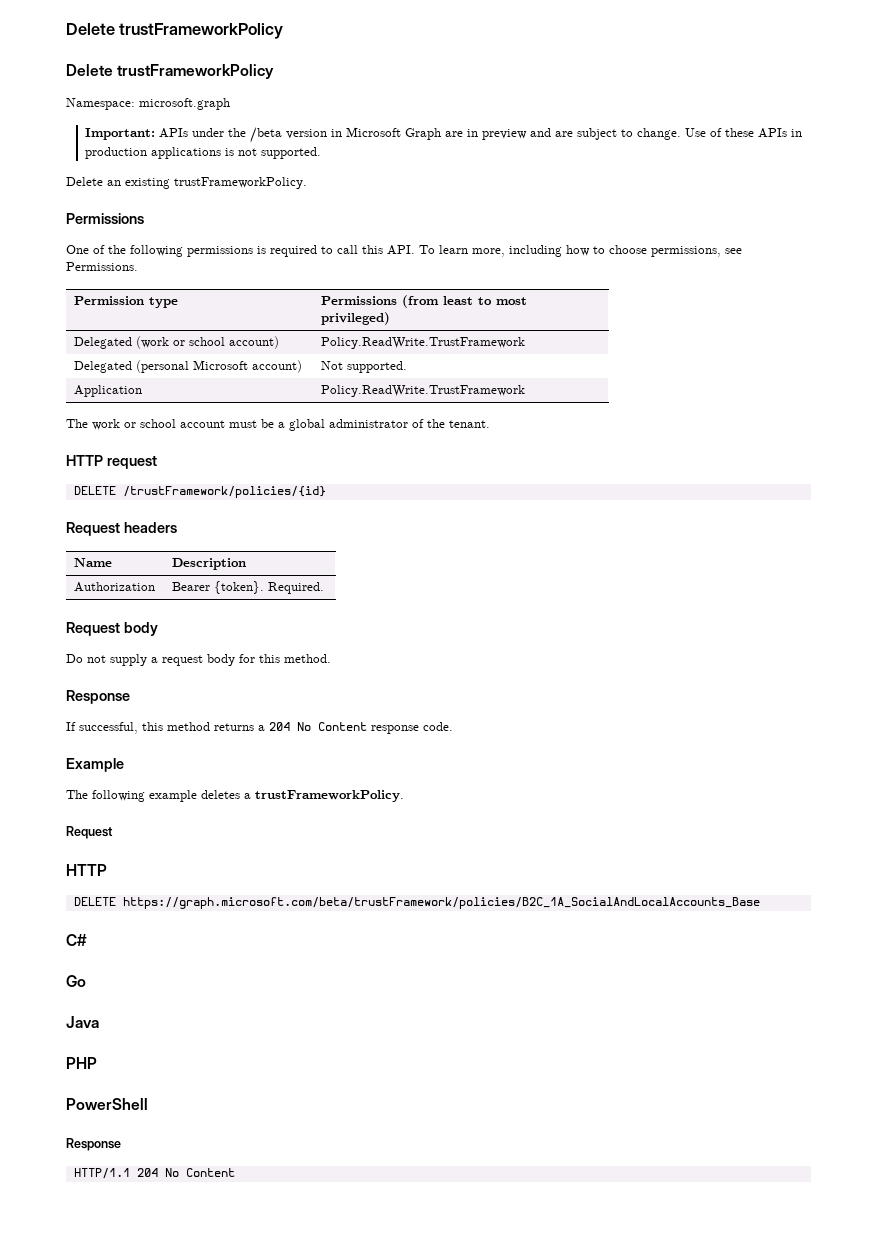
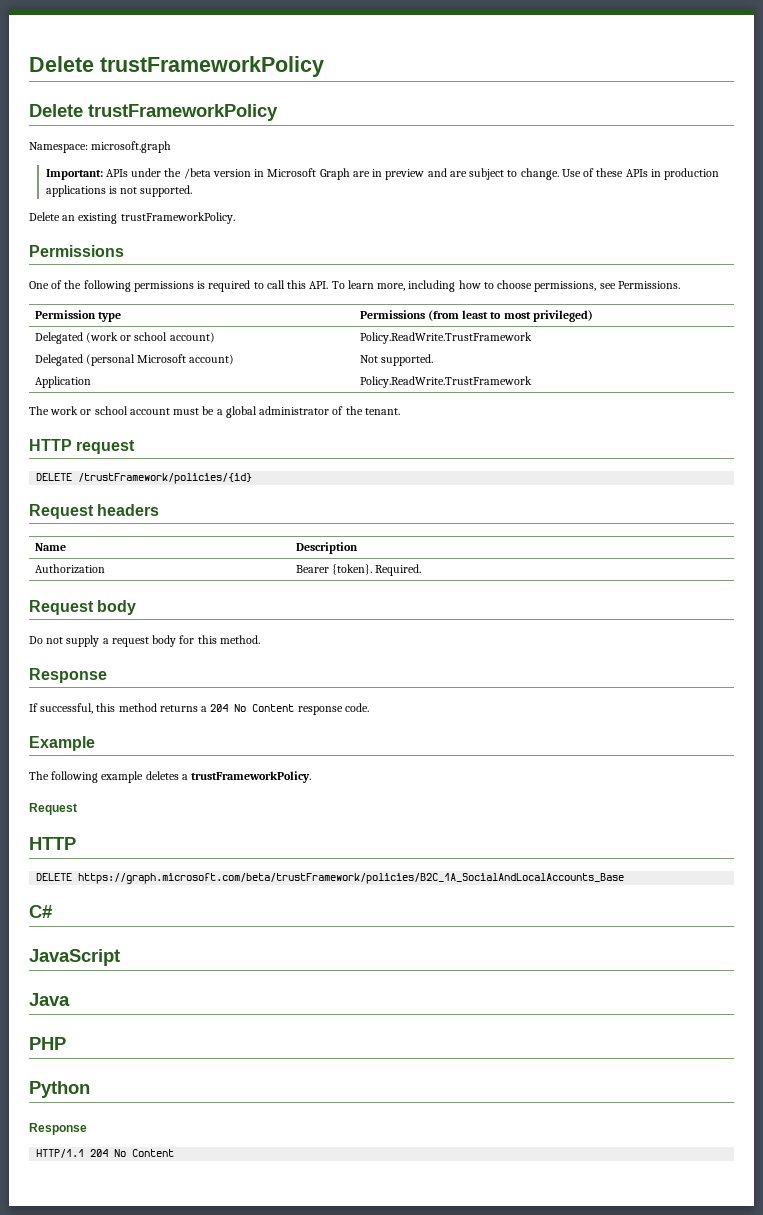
- Go
+ JavaScript
- PowerShell
+ Python

